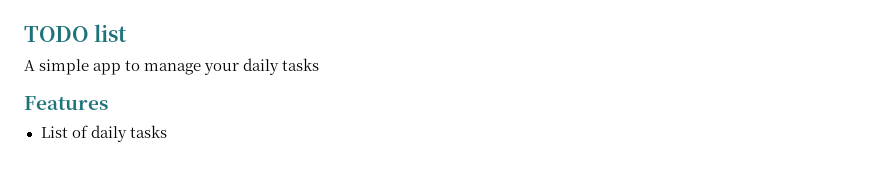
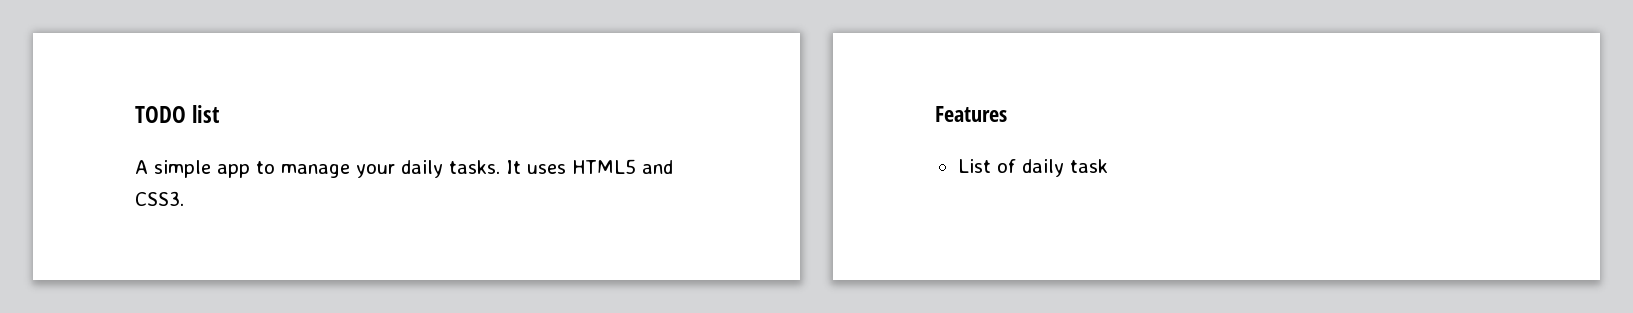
- A simple app to manage your daily tasks
+ A simple app to manage your daily tasks. It uses HTML5 and CSS3.
- List of daily tasks
+ List of daily task

